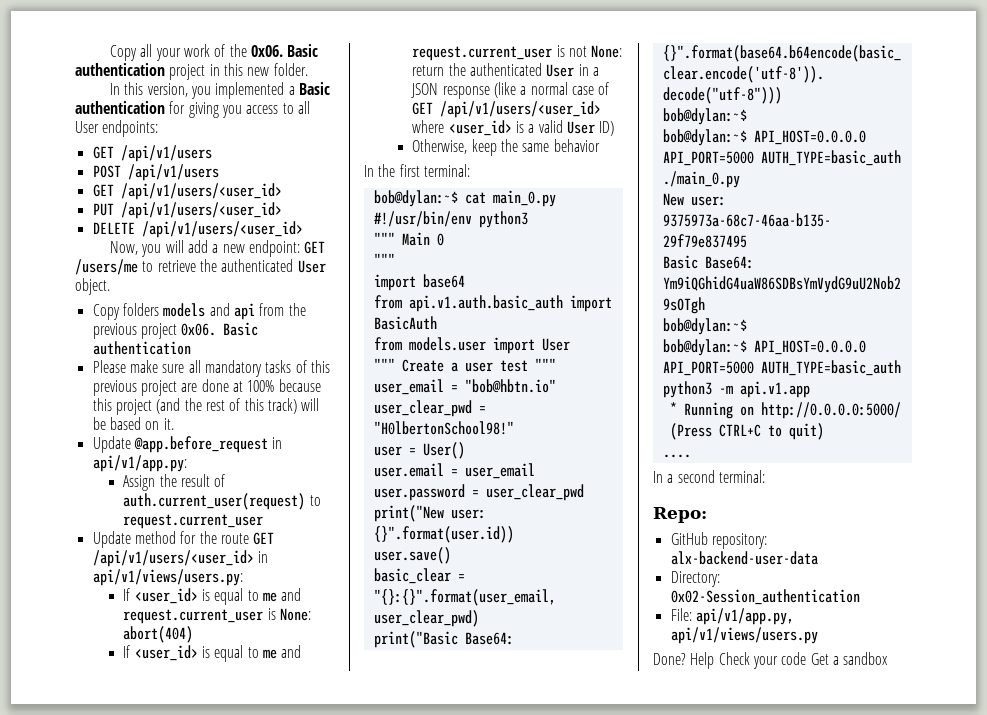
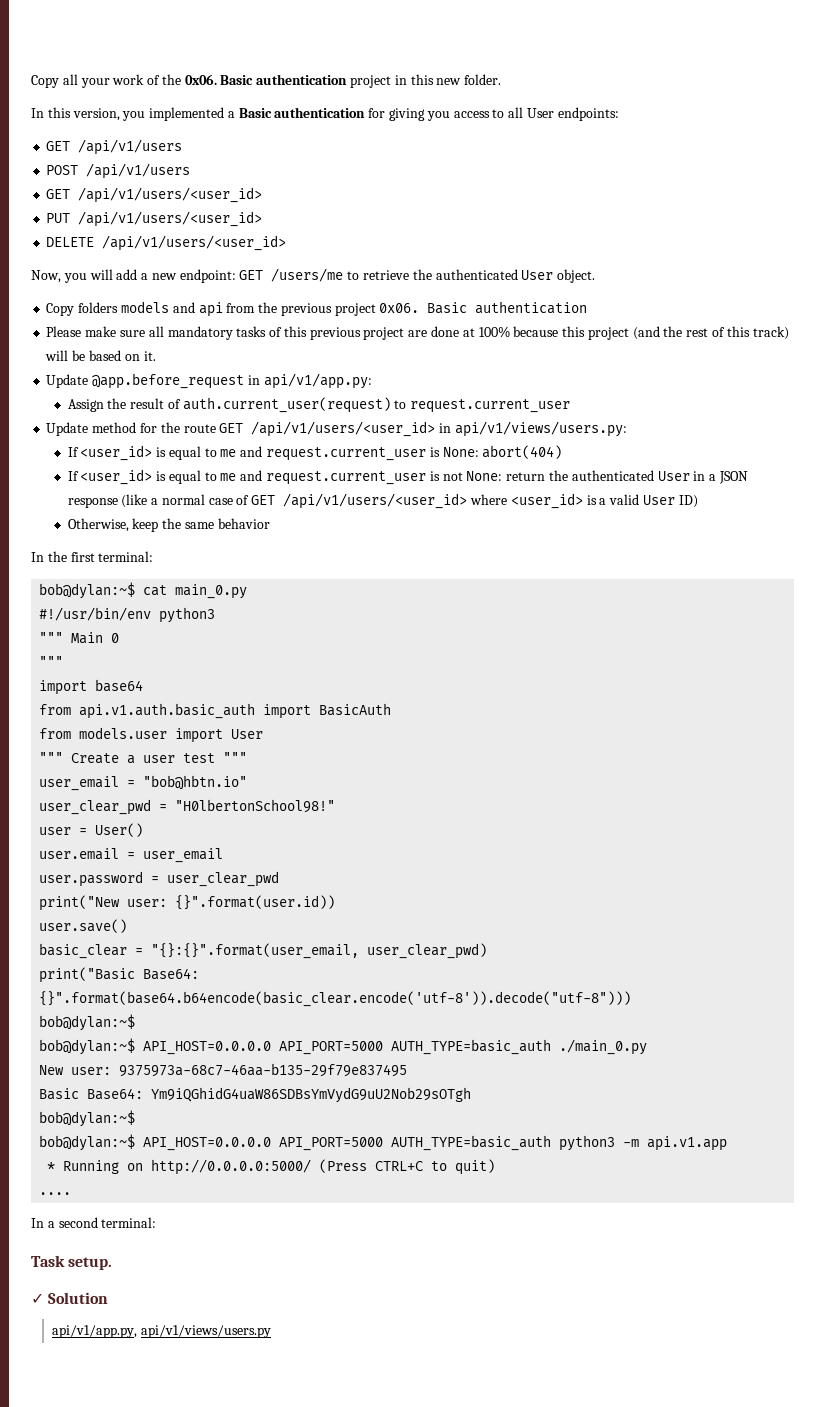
- Repo:
- GitHub repository: alx-backend-user-data
- Directory: 0x02-Session_authentication
- File: api/v1/app.py, api/v1/views/users.py
- Done? Help Check your code Get a sandbox
+ Task setup.
+ ✓ Solution
+ api/v1/app.py, api/v1/views/users.py

